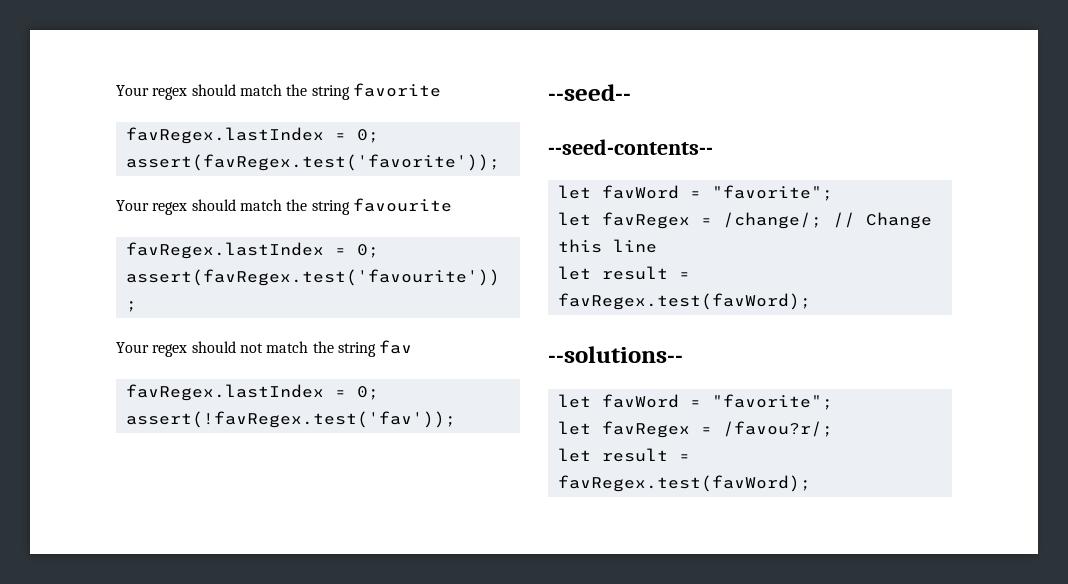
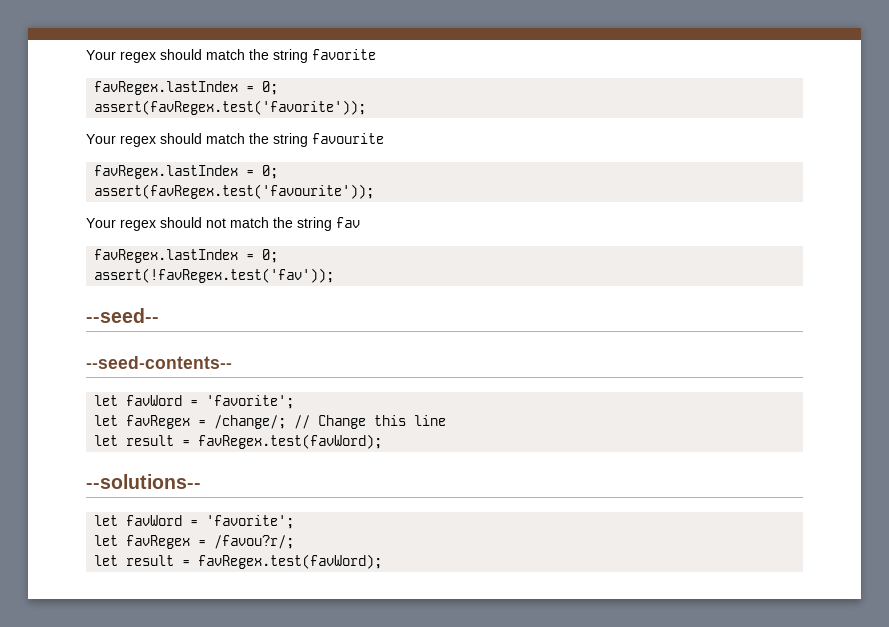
  --seed-contents--
- let favWord = "favorite";
+ let favWord = 'favorite';
  --solutions--
- let favWord = "favorite";
+ let favWord = 'favorite';

